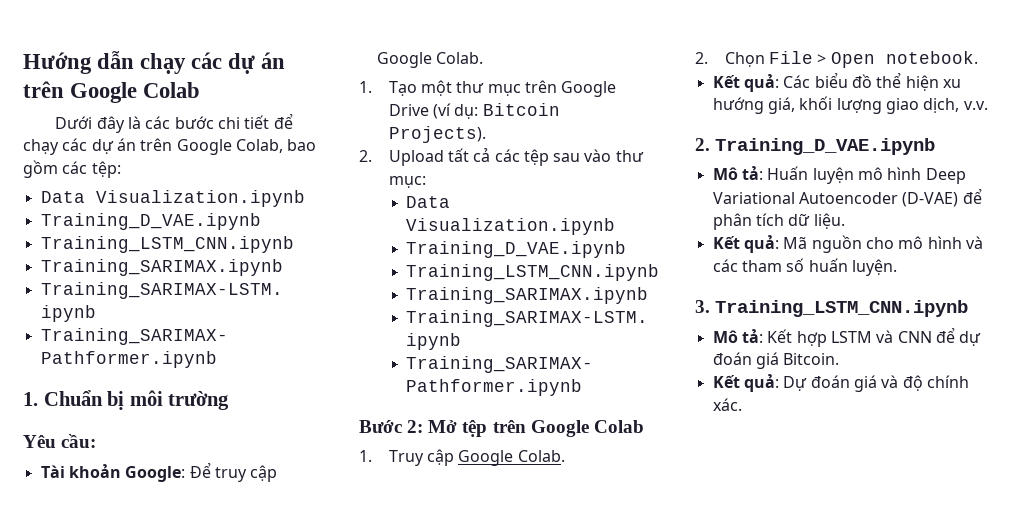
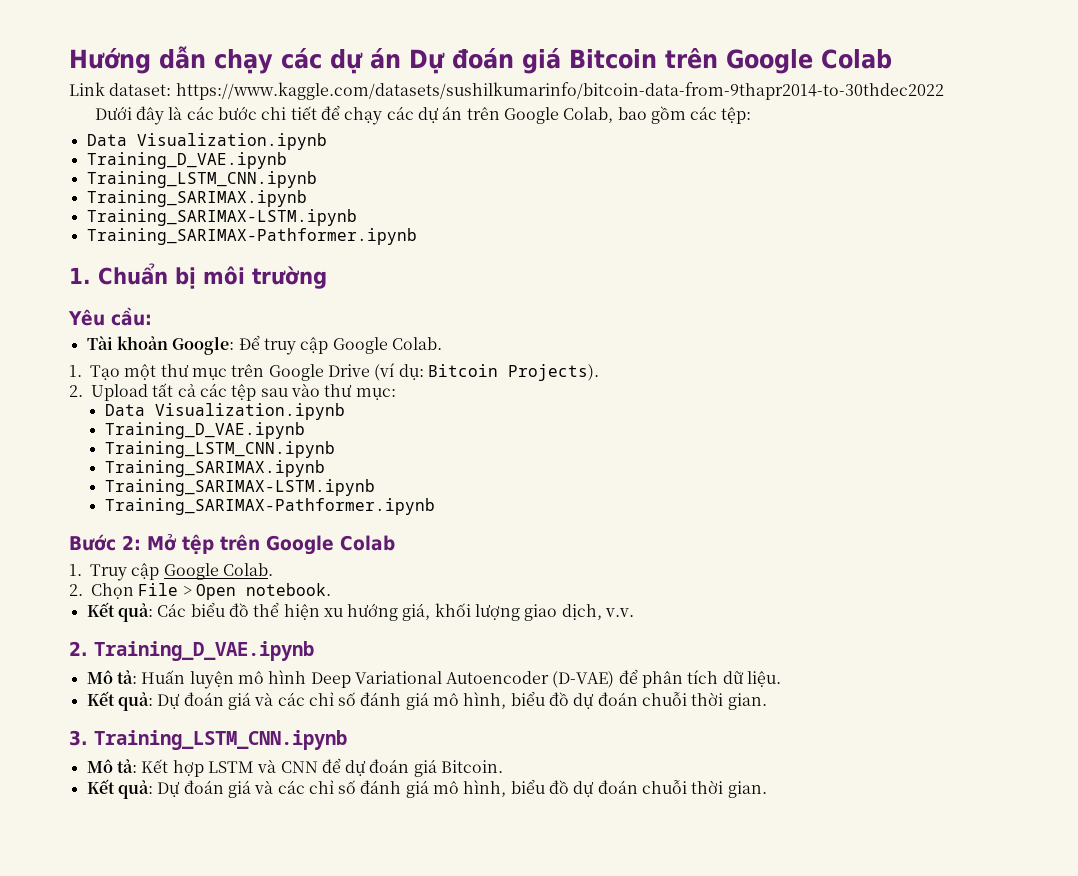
- Hướng dẫn chạy các dự án trên Google Colab
+ Hướng dẫn chạy các dự án Dự đoán giá Bitcoin trên Google Colab
+ Link dataset: https://www.kaggle.com/datasets/sushilkumarinfo/bitcoin-data-from-9thapr2014-to-30thdec2022
  Mô tả: Huấn luyện mô hình Deep Variational Autoencoder (D-VAE) để phân tích dữ liệu.
- Kết quả: Mã nguồn cho mô hình và các tham số huấn luyện.
+ Kết quả: Dự đoán giá và các chỉ số đánh giá mô hình, biểu đồ dự đoán chuỗi thời gian.
  Mô tả: Kết hợp LSTM và CNN để dự đoán giá Bitcoin.
- Kết quả: Dự đoán giá và độ chính xác.
+ Kết quả: Dự đoán giá và các chỉ số đánh giá mô hình, biểu đồ dự đoán chuỗi thời gian.

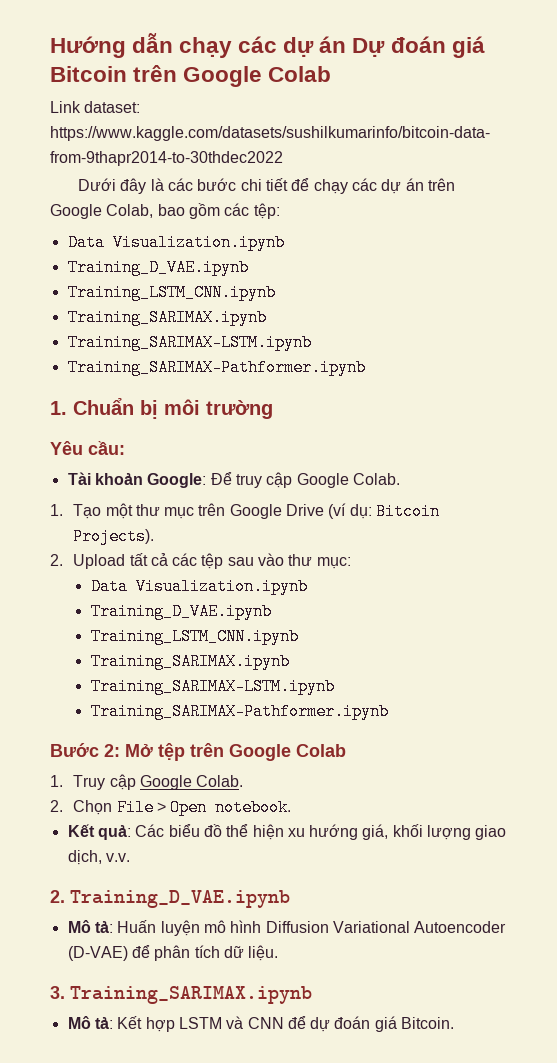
- Mô tả: Huấn luyện mô hình Deep Variational Autoencoder (D-VAE) để phân tích dữ liệu.
- Kết quả: Dự đoán giá và các chỉ số đánh giá mô hình, biểu đồ dự đoán chuỗi thời gian.
+ Mô tả: Huấn luyện mô hình Diffusion Variational Autoencoder (D-VAE) để phân tích dữ liệu.
- 3. Training_LSTM_CNN.ipynb
+ 3. Training_SARIMAX.ipynb
  Mô tả: Kết hợp LSTM và CNN để dự đoán giá Bitcoin.
- Kết quả: Dự đoán giá và các chỉ số đánh giá mô hình, biểu đồ dự đoán chuỗi thời gian.

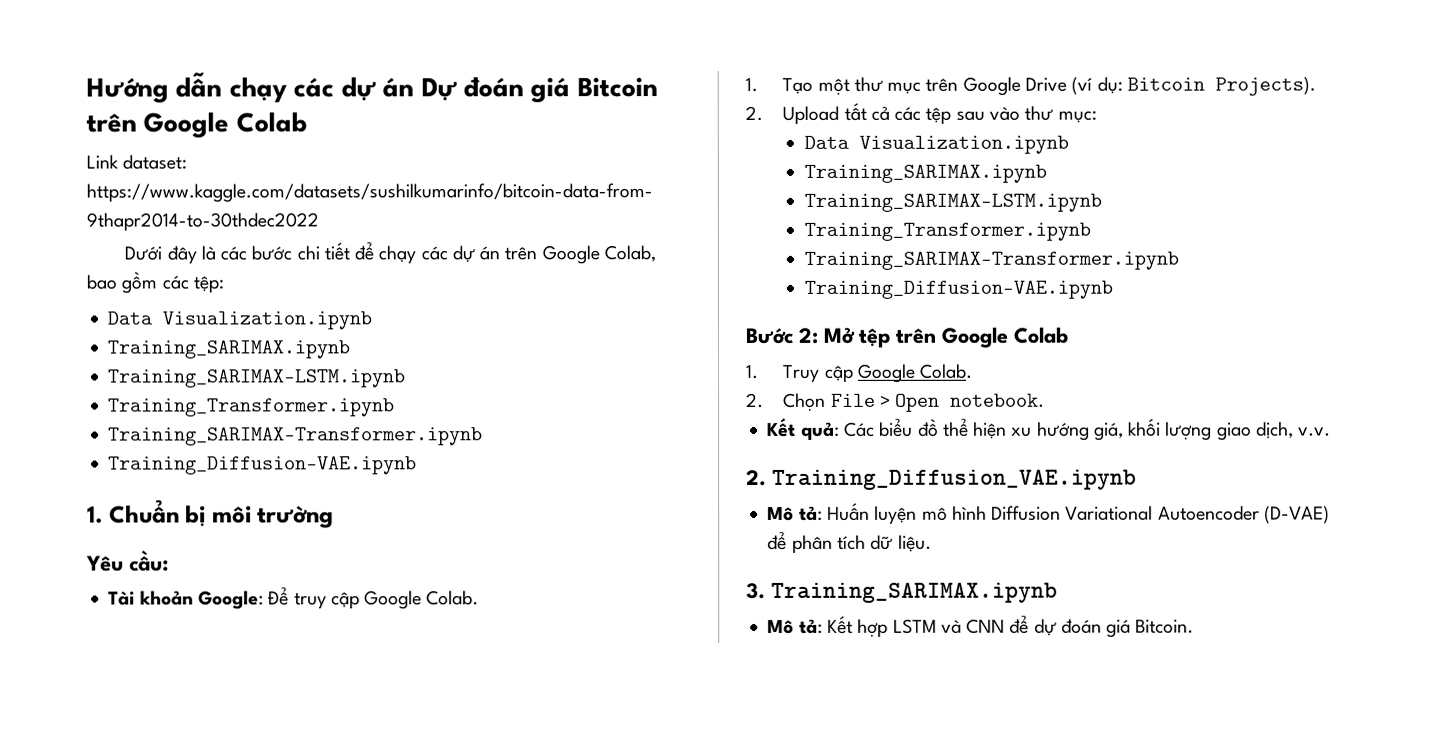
  Dưới đây là các bước chi tiết để chạy các dự án trên Google Colab, bao gồm các tệp:
  Data Visualization.ipynb
- Training_D_VAE.ipynb
- Training_LSTM_CNN.ipynb
  Training_SARIMAX.ipynb
  Training_SARIMAX-LSTM.ipynb
- Training_SARIMAX-Pathformer.ipynb
+ Training_Transformer.ipynb
+ Training_SARIMAX-Transformer.ipynb
+ Training_Diffusion-VAE.ipynb
  2. Upload tất cả các tệp sau vào thư mục:
  Data Visualization.ipynb
- Training_D_VAE.ipynb
- Training_LSTM_CNN.ipynb
  Training_SARIMAX.ipynb
  Training_SARIMAX-LSTM.ipynb
- Training_SARIMAX-Pathformer.ipynb
+ Training_Transformer.ipynb
+ Training_SARIMAX-Transformer.ipynb
+ Training_Diffusion-VAE.ipynb
- 2. Training_D_VAE.ipynb
+ 2. Training_Diffusion_VAE.ipynb

